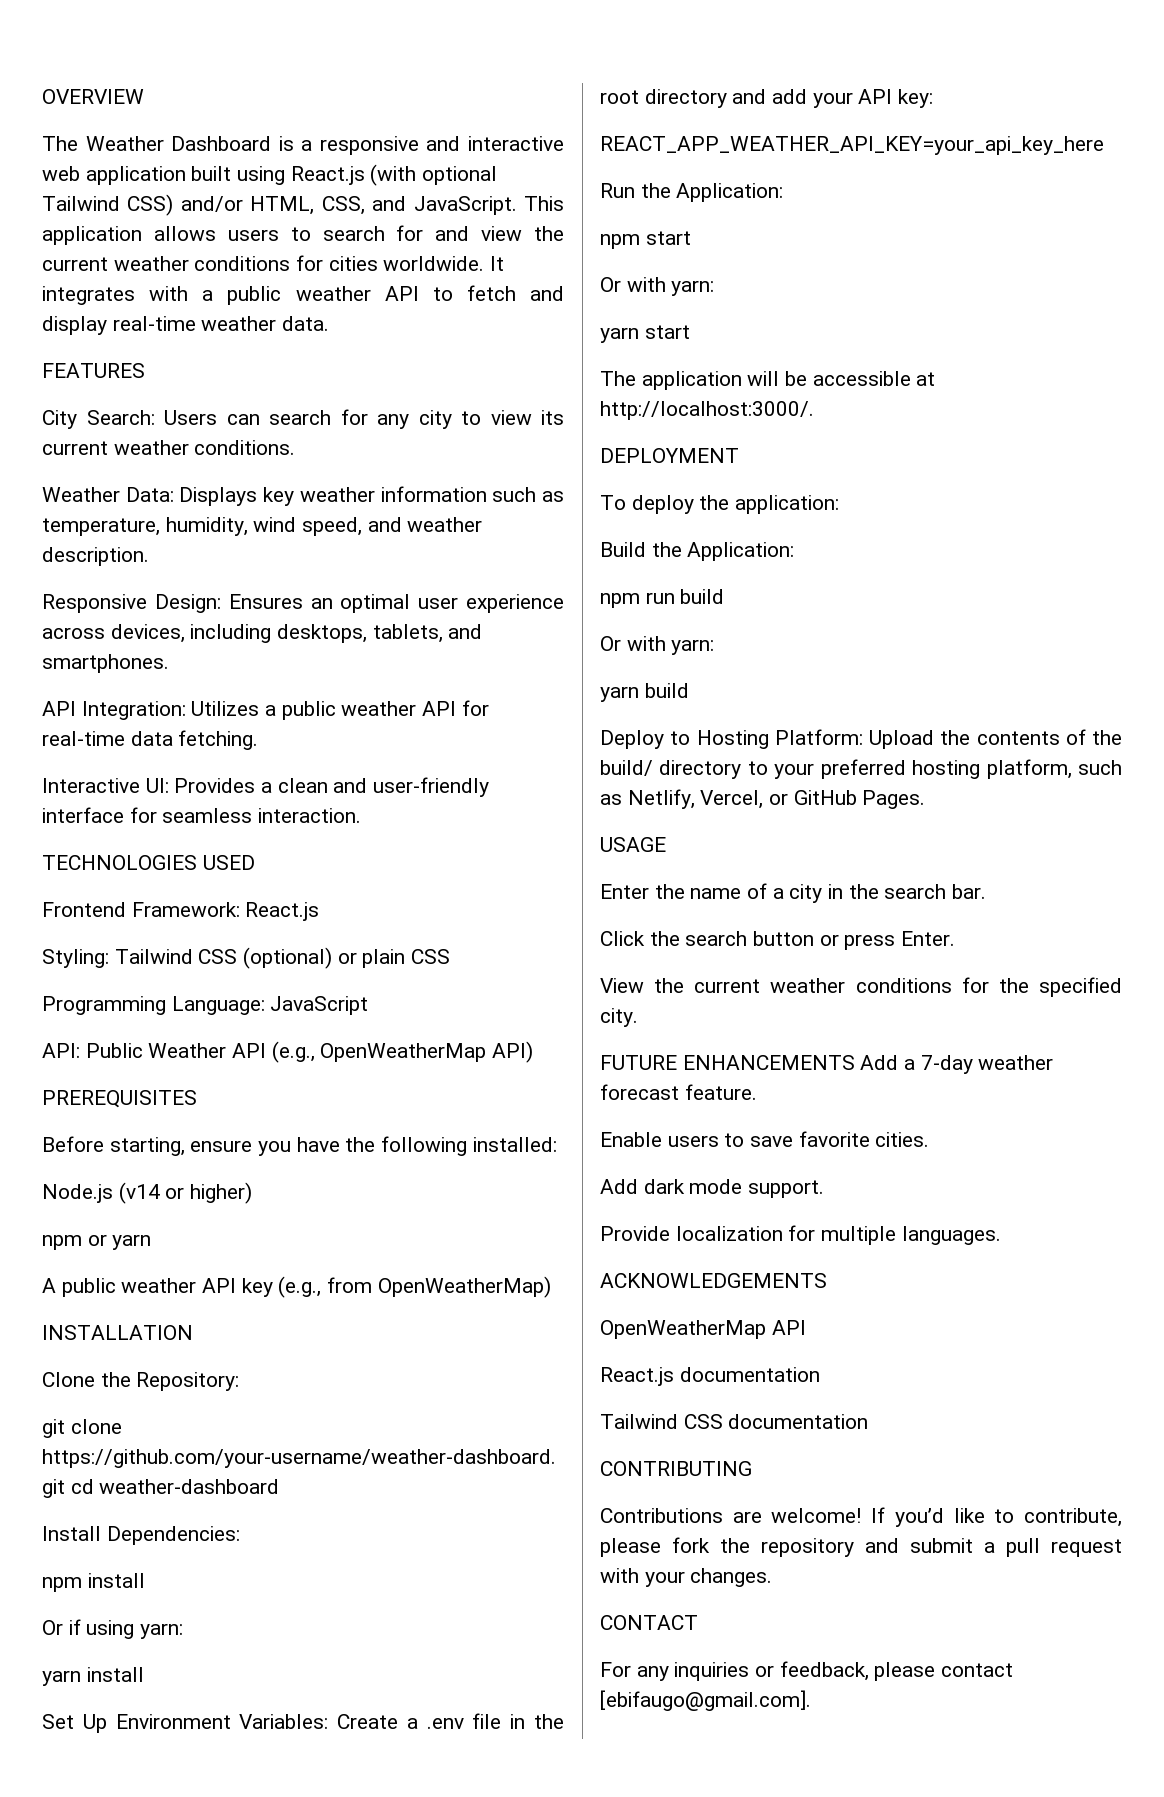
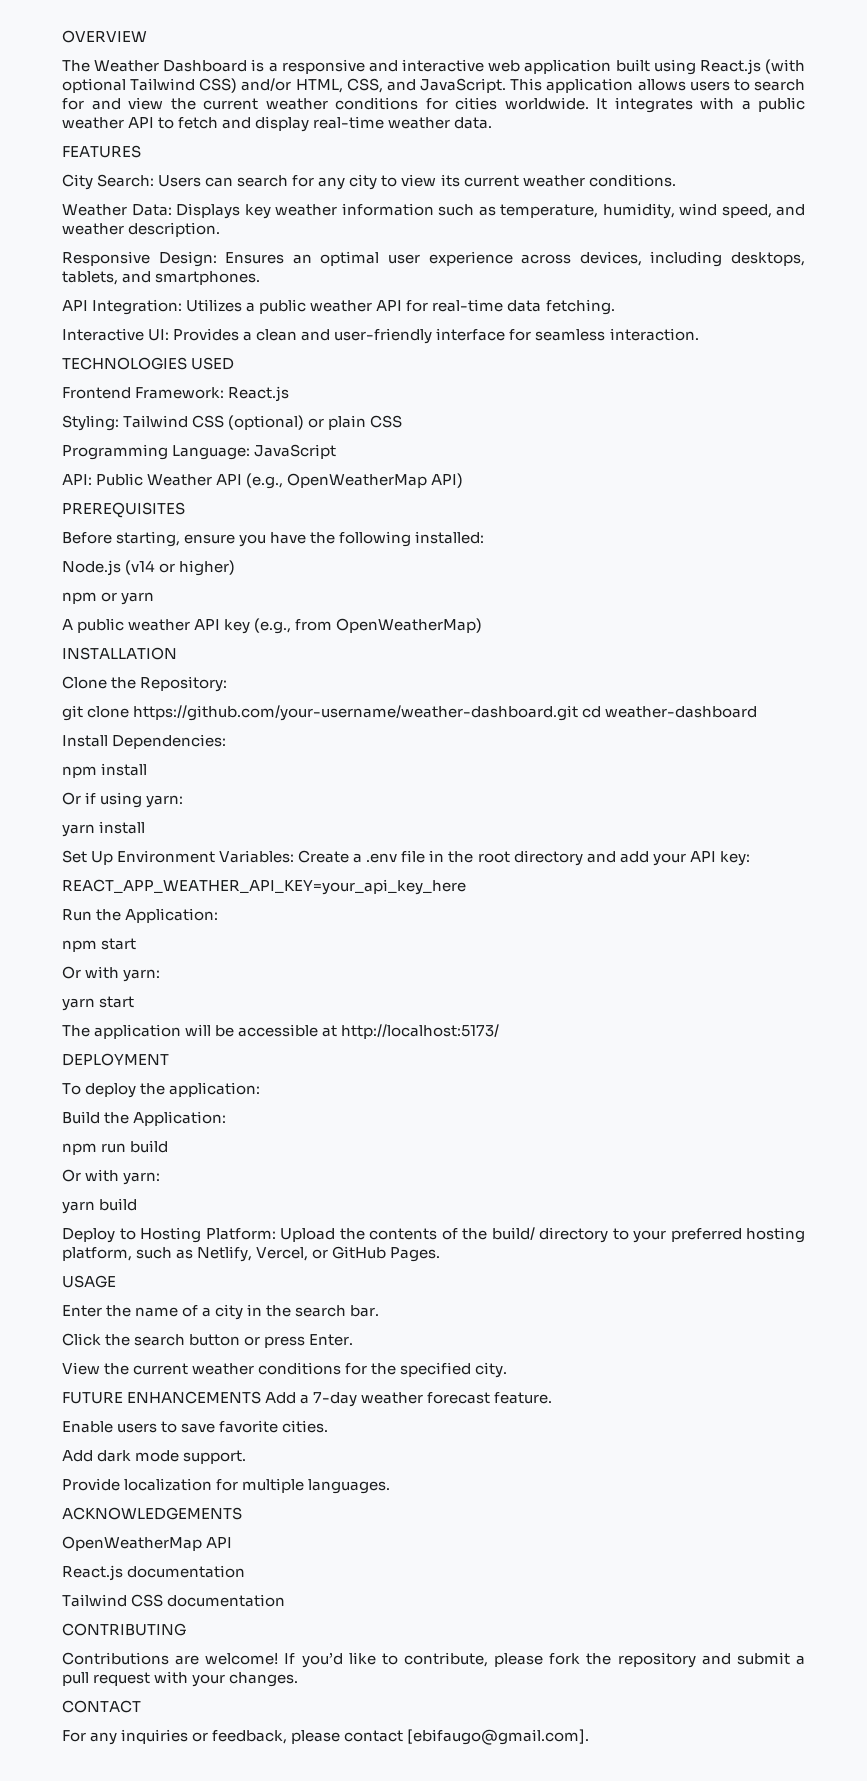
- The application will be accessible at http://localhost:3000/.
+ The application will be accessible at http://localhost:5173/

